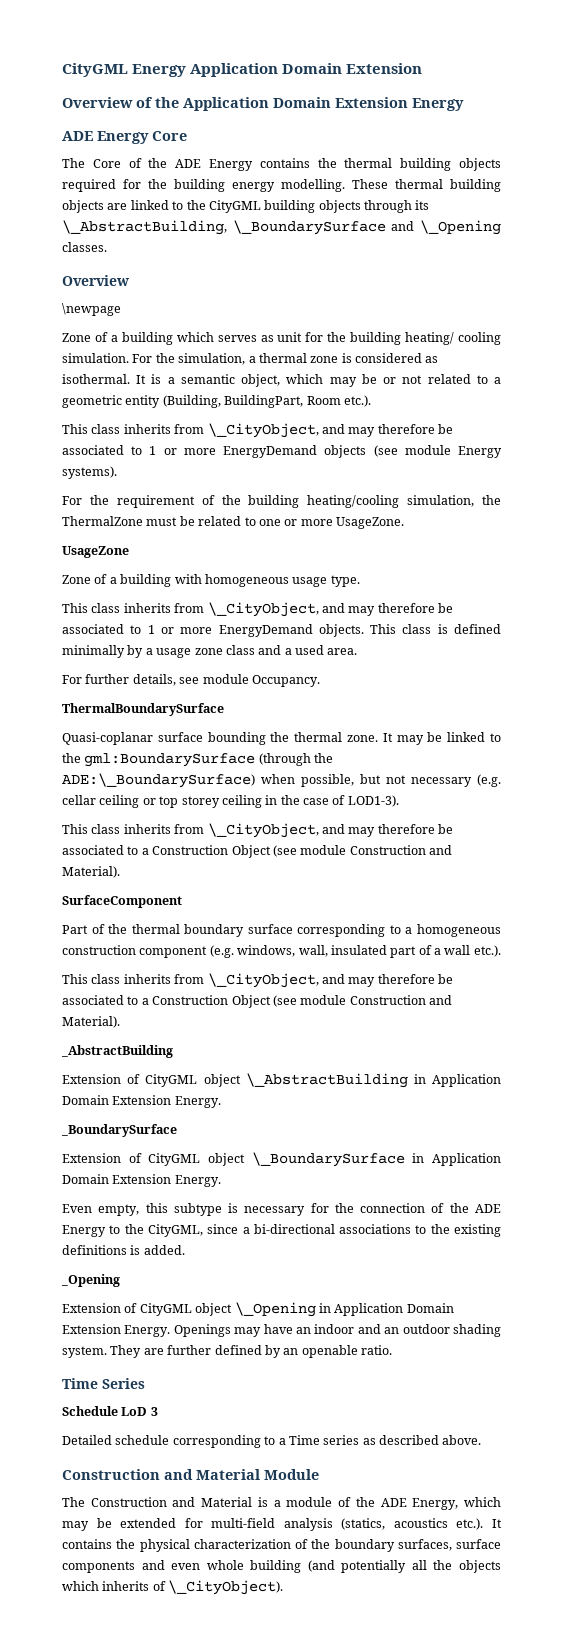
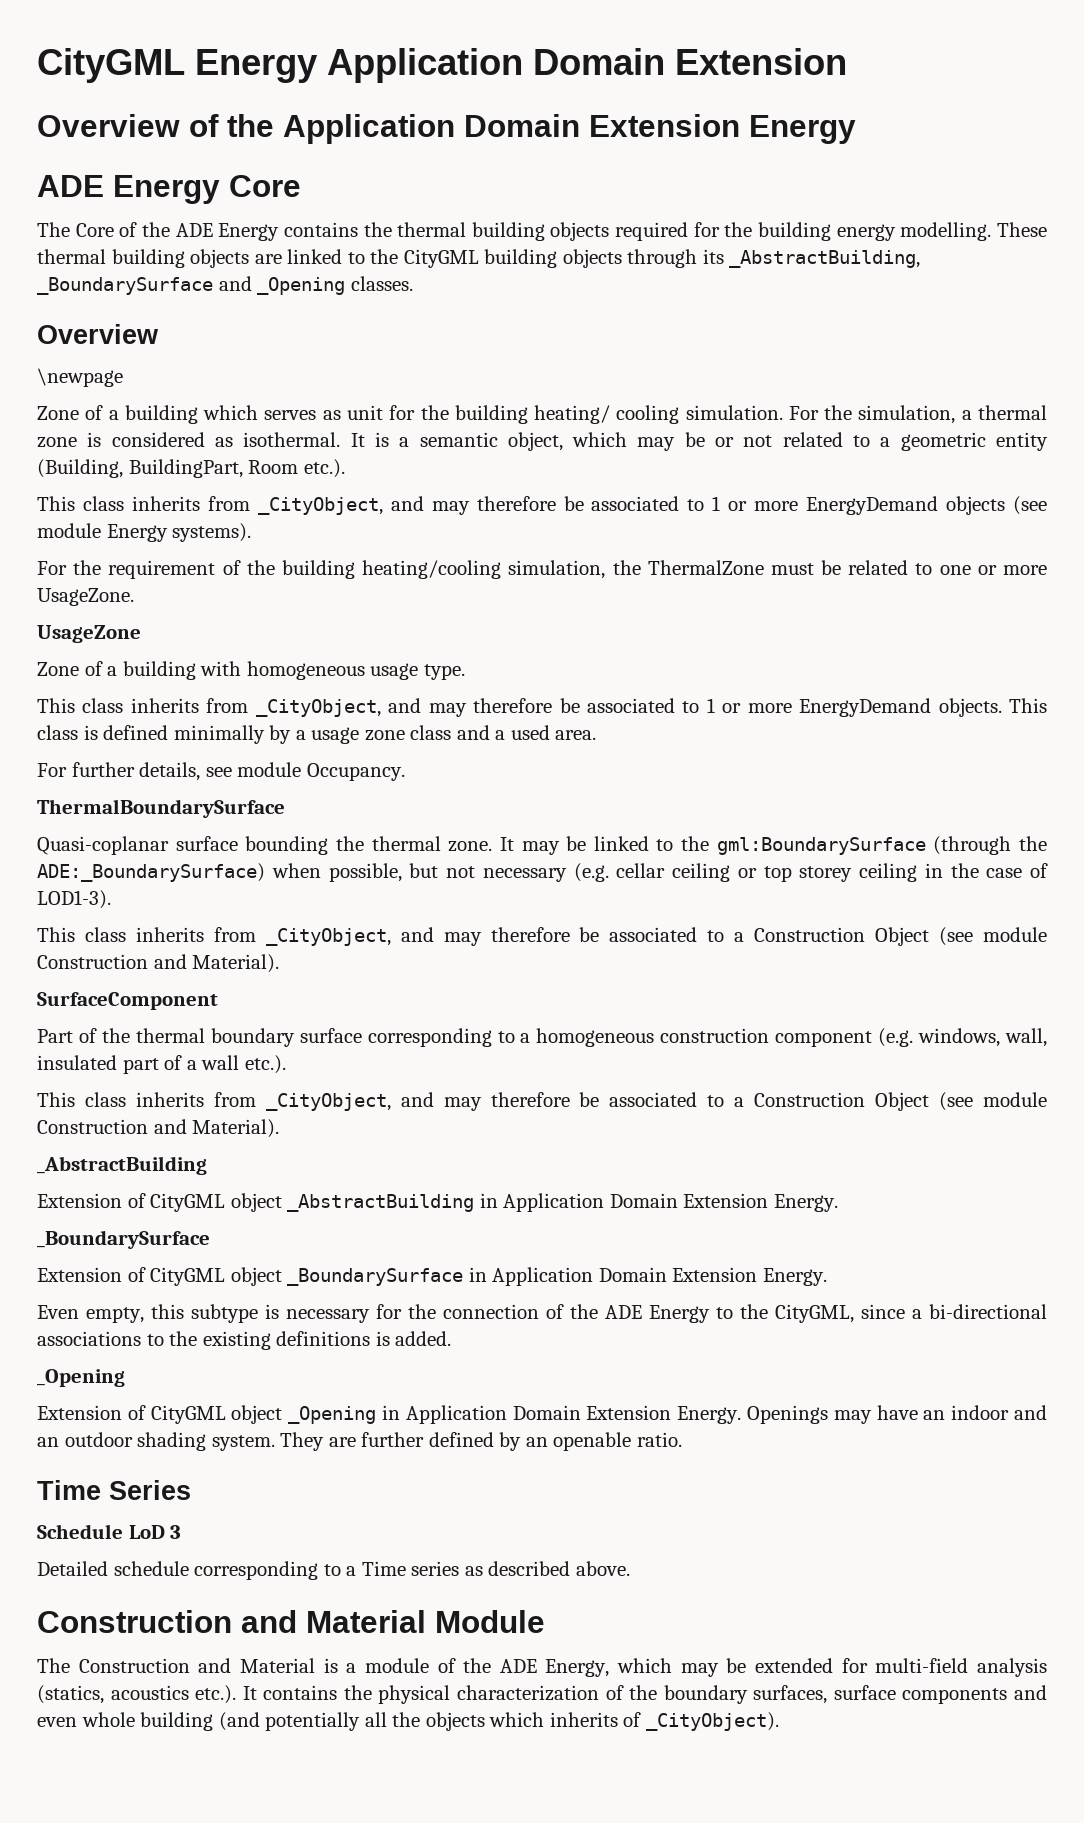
- These thermal building objects are linked to the CityGML building objects through its \_AbstractBuilding, \_BoundarySurface and \_Opening classes.
+ These thermal building objects are linked to the CityGML building objects through its _AbstractBuilding, _BoundarySurface and _Opening classes.
- This class inherits from \_CityObject, and may therefore be associated to 1 or more EnergyDemand objects (see module Energy systems).
+ This class inherits from _CityObject, and may therefore be associated to 1 or more EnergyDemand objects (see module Energy systems).
- This class inherits from \_CityObject, and may therefore be associated to 1 or more EnergyDemand objects.
+ This class inherits from _CityObject, and may therefore be associated to 1 or more EnergyDemand objects.
- It may be linked to the gml:BoundarySurface (through the ADE:\_BoundarySurface) when possible, but not necessary (e.g. cellar ceiling or top storey ceiling in the case of LOD1-3).
- This class inherits from \_CityObject, and may therefore be associated to a Construction Object (see module Construction and Material).
+ It may be linked to the gml:BoundarySurface (through the ADE:_BoundarySurface) when possible, but not necessary (e.g. cellar ceiling or top storey ceiling in the case of LOD1-3).
+ This class inherits from _CityObject, and may therefore be associated to a Construction Object (see module Construction and Material).
  Part of the thermal boundary surface corresponding to a homogeneous construction component (e.g. windows, wall, insulated part of a wall etc.).
- This class inherits from \_CityObject, and may therefore be associated to a Construction Object (see module Construction and Material).
+ This class inherits from _CityObject, and may therefore be associated to a Construction Object (see module Construction and Material).
- Extension of CityGML object \_AbstractBuilding in Application Domain Extension Energy.
+ Extension of CityGML object _AbstractBuilding in Application Domain Extension Energy.
- Extension of CityGML object \_BoundarySurface in Application Domain Extension Energy.
+ Extension of CityGML object _BoundarySurface in Application Domain Extension Energy.
- Extension of CityGML object \_Opening in Application Domain Extension Energy.
+ Extension of CityGML object _Opening in Application Domain Extension Energy.
- The Construction and Material is a module of the ADE Energy, which may be extended for multi-field analysis (statics, acoustics etc.). It contains the physical characterization of the boundary surfaces, surface components and even whole building (and potentially all the objects which inherits of \_CityObject).
+ The Construction and Material is a module of the ADE Energy, which may be extended for multi-field analysis (statics, acoustics etc.). It contains the physical characterization of the boundary surfaces, surface components and even whole building (and potentially all the objects which inherits of _CityObject).

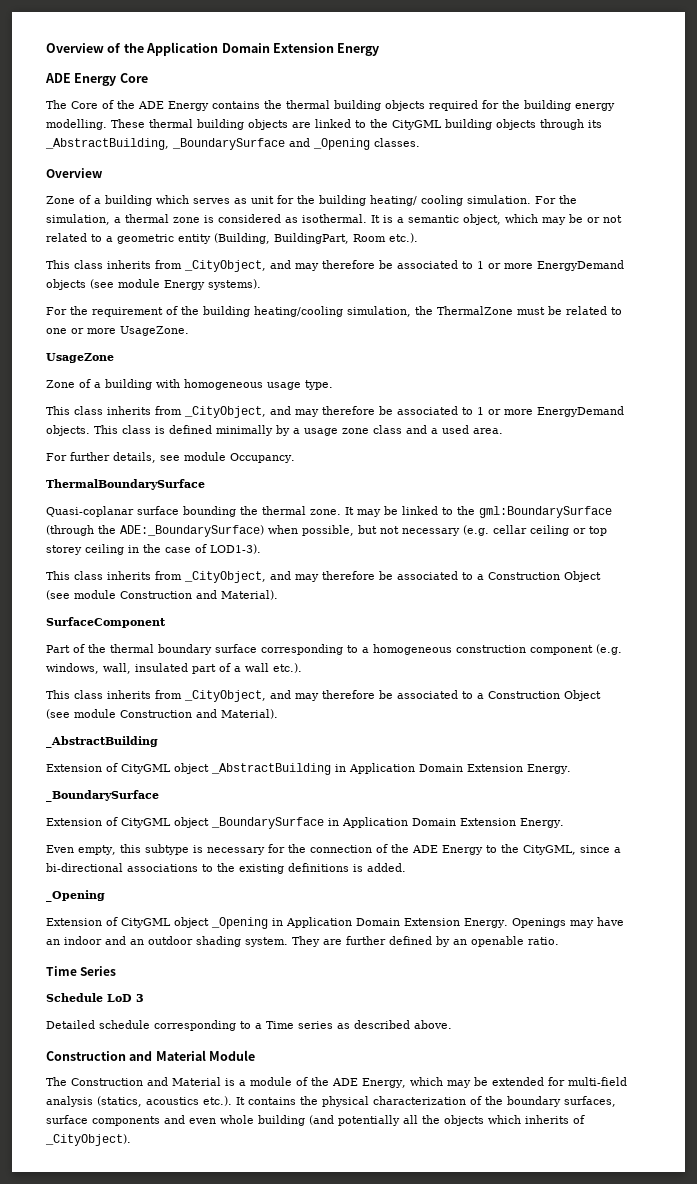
- CityGML Energy Application Domain Extension
- \newpage

